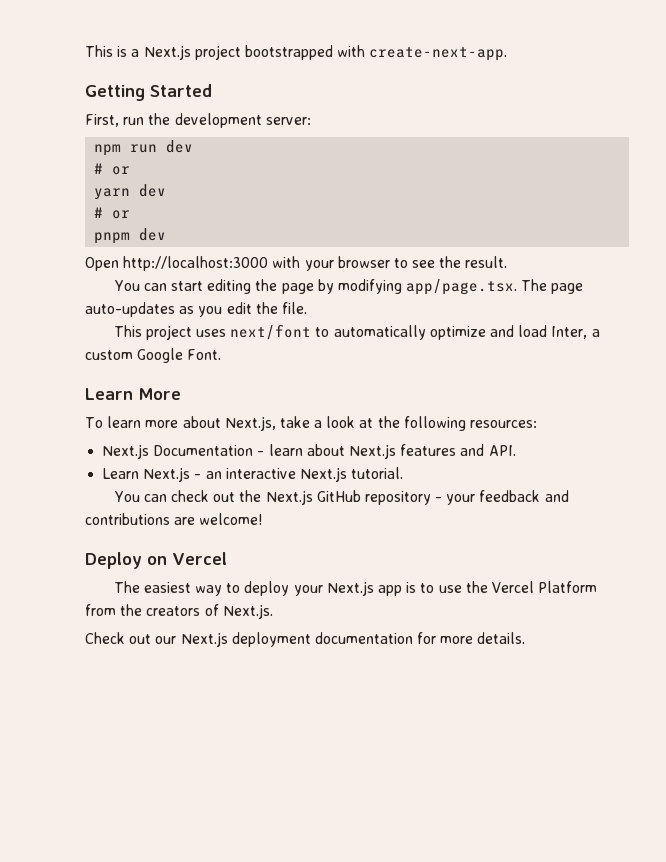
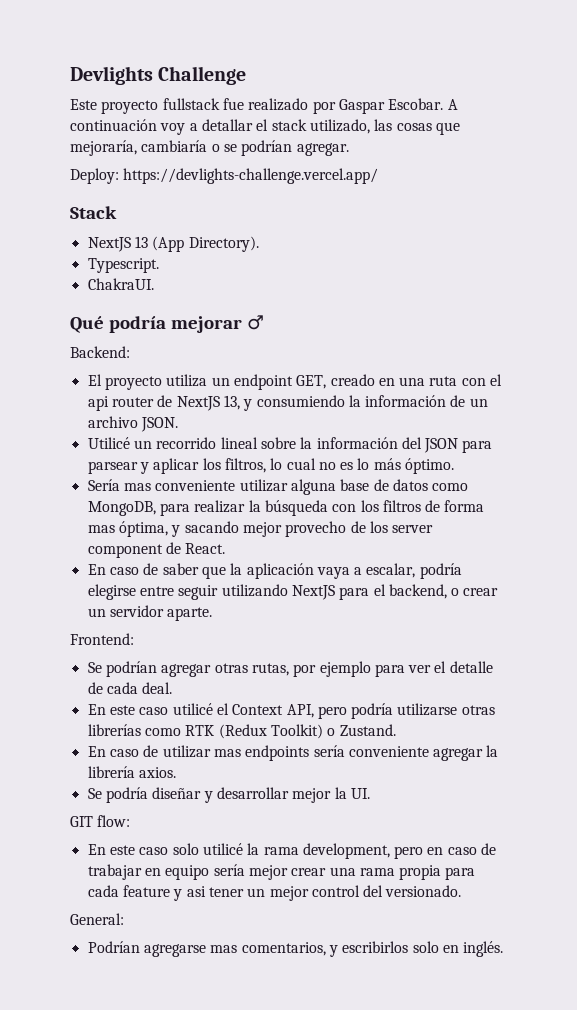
- This is a Next.js project bootstrapped with create-next-app.
- Getting Started
- First, run the development server:
- npm run dev
- # or
- yarn dev
- # or
- pnpm dev
- Open http://localhost:3000 with your browser to see the result.
- You can start editing the page by modifying app/page.tsx. The page auto-updates as you edit the file.
- This project uses next/font to automatically optimize and load Inter, a custom Google Font.
- Learn More
- To learn more about Next.js, take a look at the following resources:
- Next.js Documentation - learn about Next.js features and API.
- Learn Next.js - an interactive Next.js tutorial.
- You can check out the Next.js GitHub repository - your feedback and contributions are welcome!
- Deploy on Vercel
- The easiest way to deploy your Next.js app is to use the Vercel Platform from the creators of Next.js.
- Check out our Next.js deployment documentation for more details.
+ Devlights Challenge
+ Este proyecto fullstack fue realizado por Gaspar Escobar. A continuación voy a detallar el stack utilizado, las cosas que mejoraría, cambiaría o se podrían agregar.
+ Deploy: https://devlights-challenge.vercel.app/
+ Stack
+ NextJS 13 (App Directory).
+ Typescript.
+ ChakraUI.
+ Qué podría mejorar ♂
+ Backend:
+ El proyecto utiliza un endpoint GET, creado en una ruta con el api router de NextJS 13, y consumiendo la información de un archivo JSON.
+ Utilicé un recorrido lineal sobre la información del JSON para parsear y aplicar los filtros, lo cual no es lo más óptimo.
+ Sería mas conveniente utilizar alguna base de datos como MongoDB, para realizar la búsqueda con los filtros de forma mas óptima, y sacando mejor provecho de los server component de React.
+ En caso de saber que la aplicación vaya a escalar, podría elegirse entre seguir utilizando NextJS para el backend, o crear un servidor aparte.
+ Frontend:
+ Se podrían agregar otras rutas, por ejemplo para ver el detalle de cada deal.
+ En este caso utilicé el Context API, pero podría utilizarse otras librerías como RTK (Redux Toolkit) o Zustand.
+ En caso de utilizar mas endpoints sería conveniente agregar la librería axios.
+ Se podría diseñar y desarrollar mejor la UI.
+ GIT flow:
+ En este caso solo utilicé la rama development, pero en caso de trabajar en equipo sería mejor crear una rama propia para cada feature y asi tener un mejor control del versionado.
+ General:
+ Podrían agregarse mas comentarios, y escribirlos solo en inglés.

